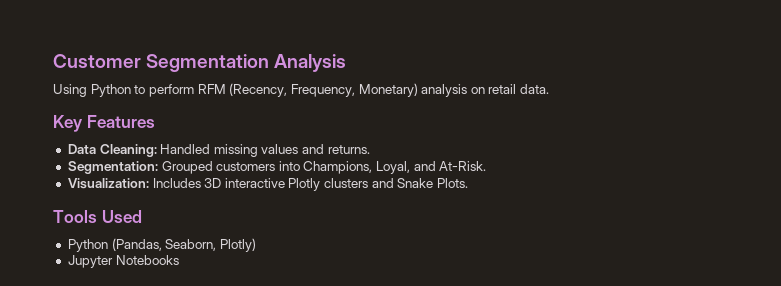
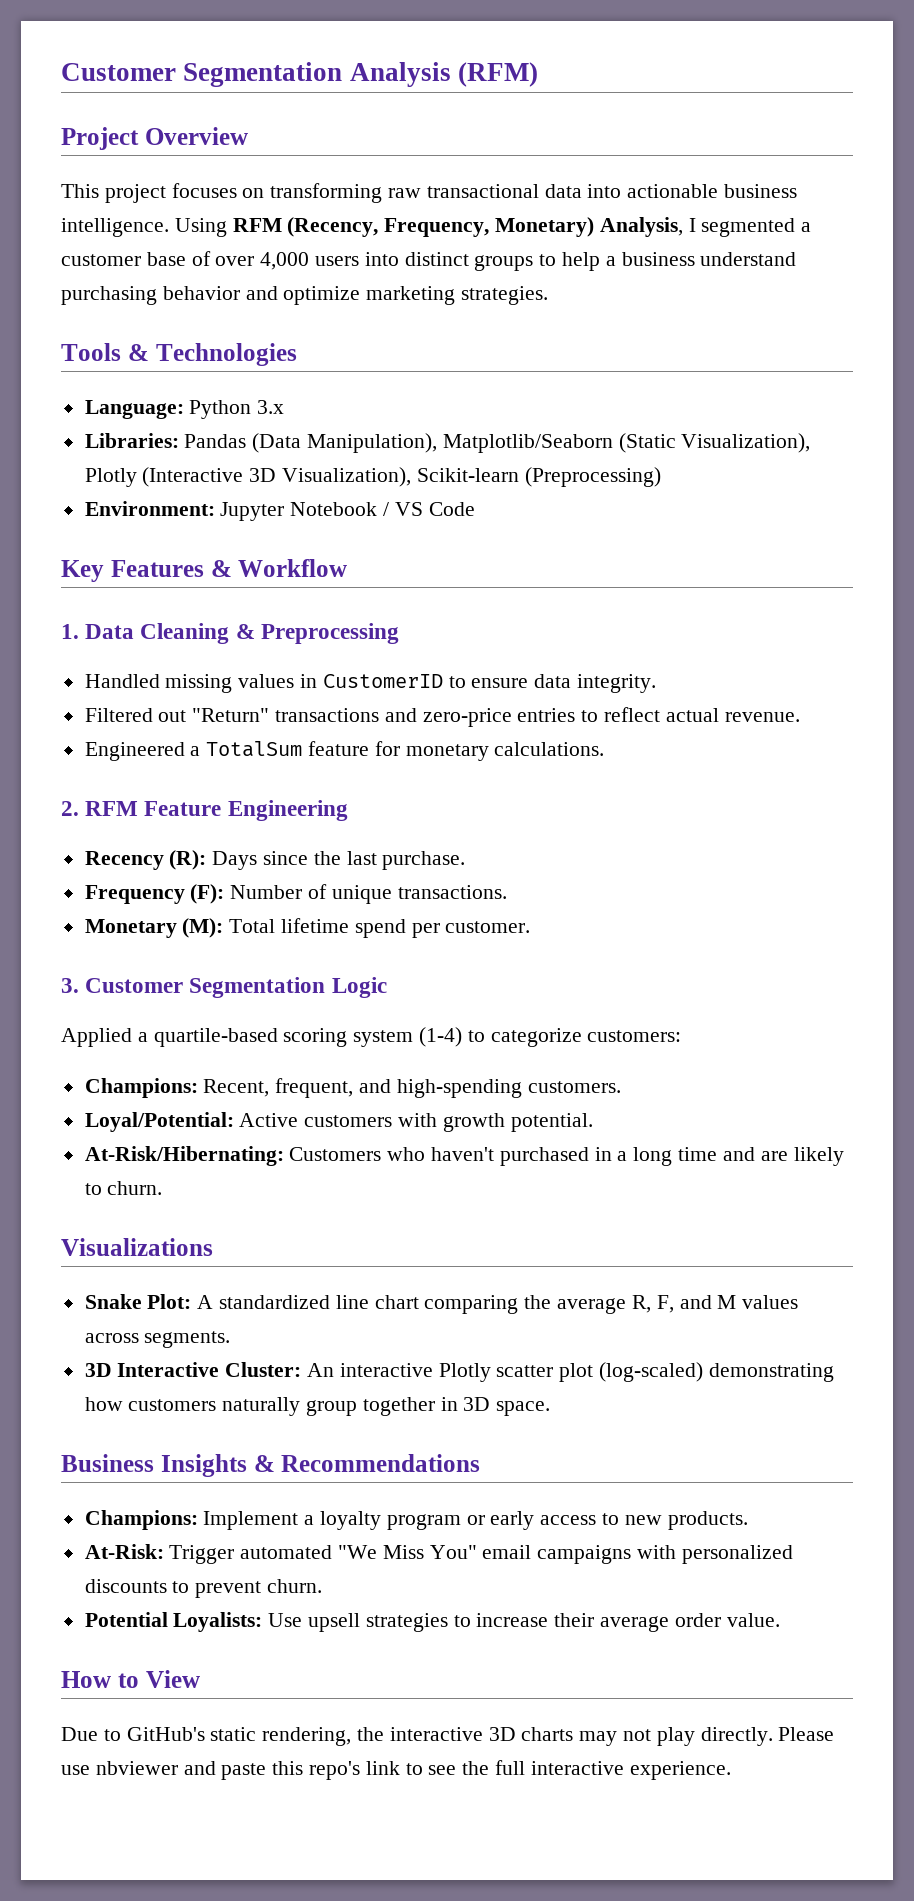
- Customer Segmentation Analysis
- Using Python to perform RFM (Recency, Frequency, Monetary) analysis on retail data.
- Key Features
- Data Cleaning: Handled missing values and returns.
- Segmentation: Grouped customers into Champions, Loyal, and At-Risk.
- Visualization: Includes 3D interactive Plotly clusters and Snake Plots.
- Tools Used
- Python (Pandas, Seaborn, Plotly)
- Jupyter Notebooks
+ Customer Segmentation Analysis (RFM)
+ Project Overview
+ This project focuses on transforming raw transactional data into actionable business intelligence. Using RFM (Recency, Frequency, Monetary) Analysis, I segmented a customer base of over 4,000 users into distinct groups to help a business understand purchasing behavior and optimize marketing strategies.
+ Tools & Technologies
+ Language: Python 3.x
+ Libraries: Pandas (Data Manipulation), Matplotlib/Seaborn (Static Visualization), Plotly (Interactive 3D Visualization), Scikit-learn (Preprocessing)
+ Environment: Jupyter Notebook / VS Code
+ Key Features & Workflow
+ 1. Data Cleaning & Preprocessing
+ Handled missing values in CustomerID to ensure data integrity.
+ Filtered out "Return" transactions and zero-price entries to reflect actual revenue.
+ Engineered a TotalSum feature for monetary calculations.
+ 2. RFM Feature Engineering
+ Recency (R): Days since the last purchase.
+ Frequency (F): Number of unique transactions.
+ Monetary (M): Total lifetime spend per customer.
+ 3. Customer Segmentation Logic
+ Applied a quartile-based scoring system (1-4) to categorize customers:
+ Champions: Recent, frequent, and high-spending customers.
+ Loyal/Potential: Active customers with growth potential.
+ At-Risk/Hibernating: Customers who haven't purchased in a long time and are likely to churn.
+ Visualizations
+ Snake Plot: A standardized line chart comparing the average R, F, and M values across segments.
+ 3D Interactive Cluster: An interactive Plotly scatter plot (log-scaled) demonstrating how customers naturally group together in 3D space.
+ Business Insights & Recommendations
+ Champions: Implement a loyalty program or early access to new products.
+ At-Risk: Trigger automated "We Miss You" email campaigns with personalized discounts to prevent churn.
+ Potential Loyalists: Use upsell strategies to increase their average order value.
+ How to View
+ Due to GitHub's static rendering, the interactive 3D charts may not play directly. Please use nbviewer and paste this repo's link to see the full interactive experience.

